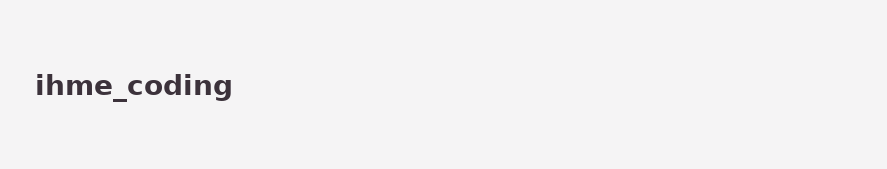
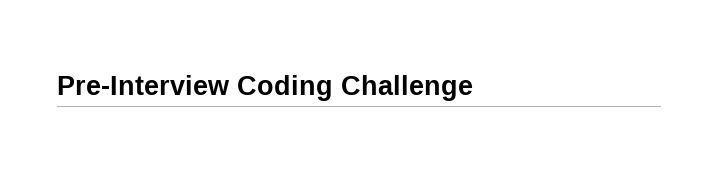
- ihme_coding
+ Pre-Interview Coding Challenge

